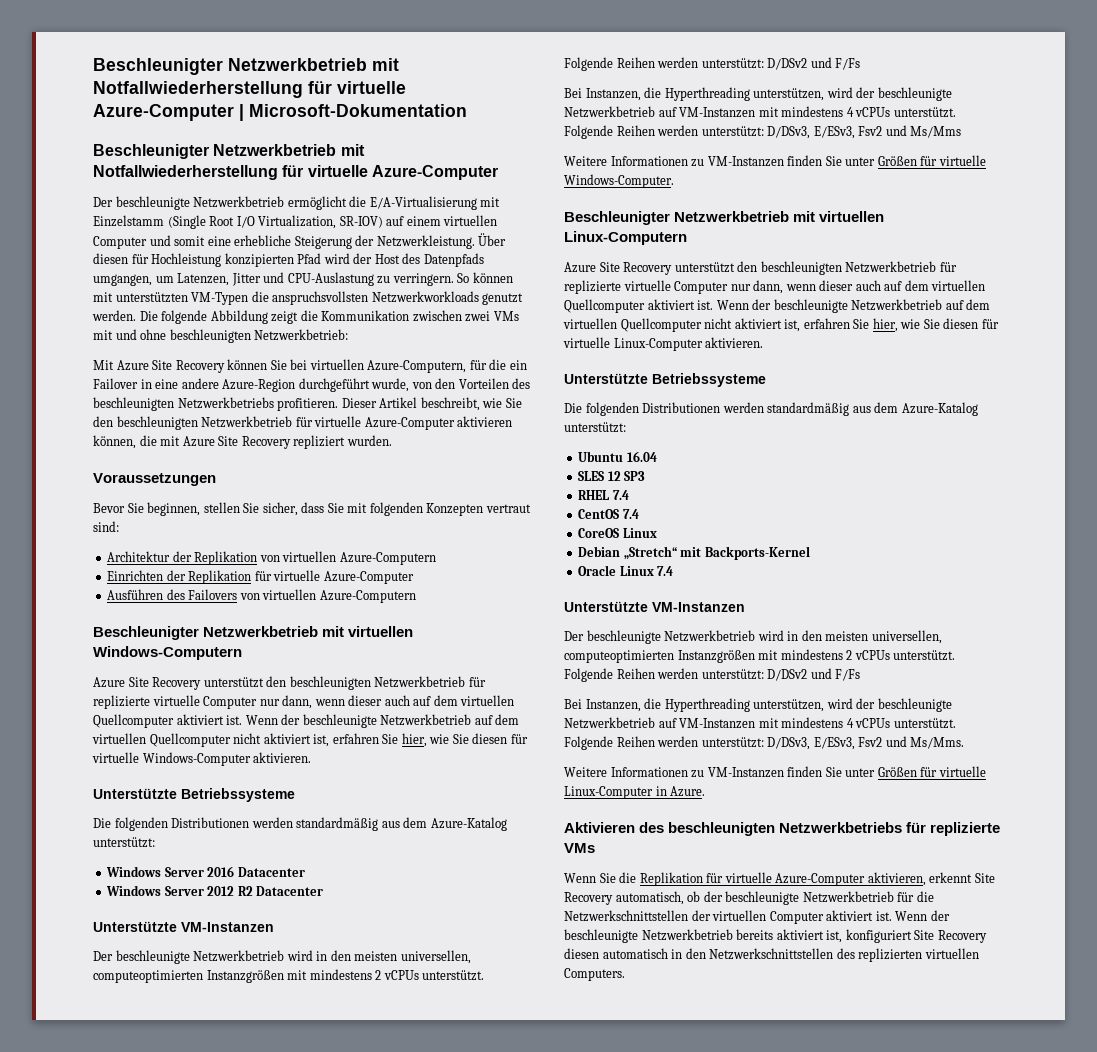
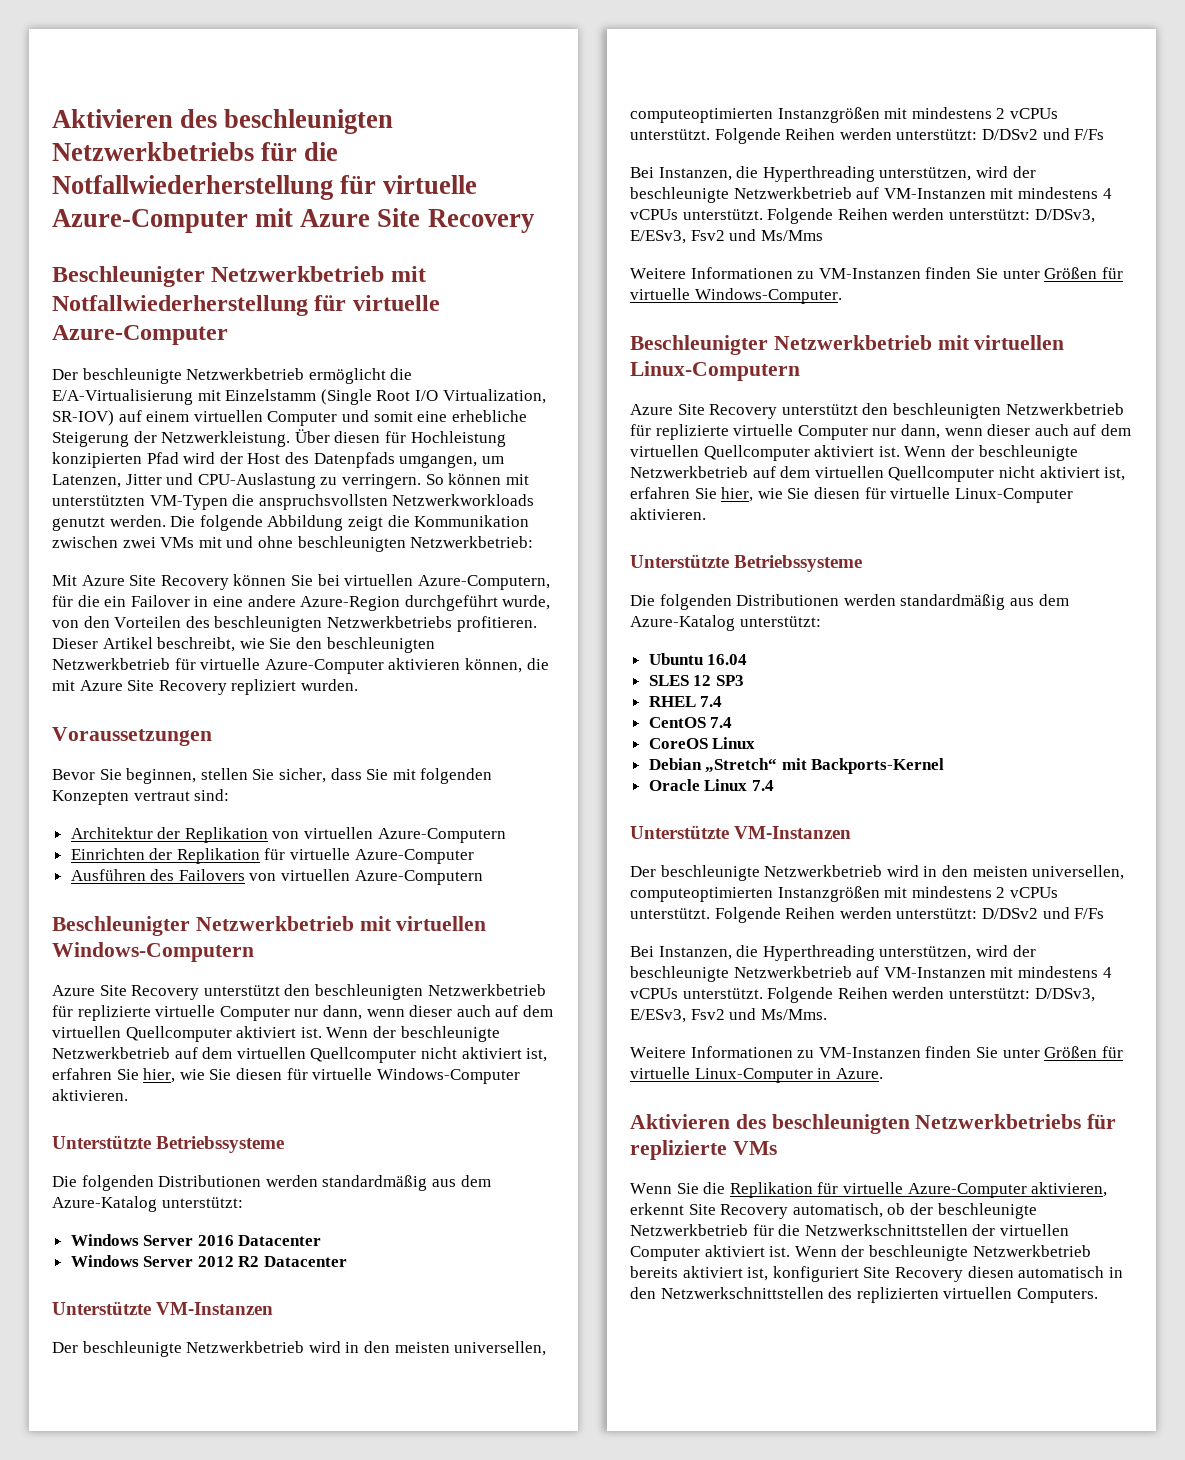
- Beschleunigter Netzwerkbetrieb mit Notfallwiederherstellung für virtuelle Azure-Computer | Microsoft-Dokumentation
+ Aktivieren des beschleunigten Netzwerkbetriebs für die Notfallwiederherstellung für virtuelle Azure-Computer mit Azure Site Recovery

